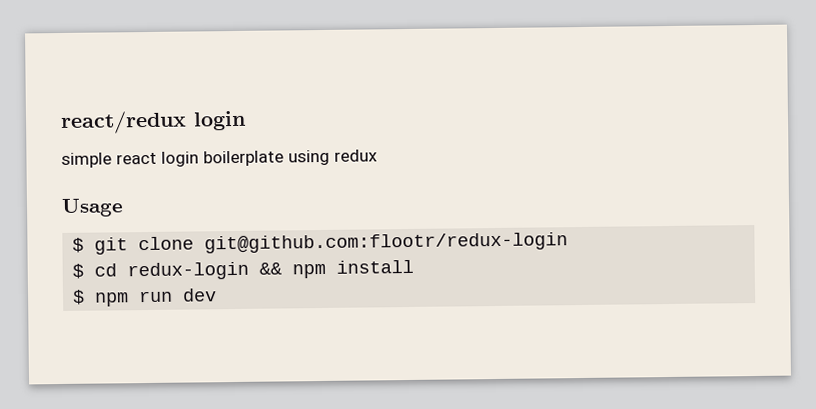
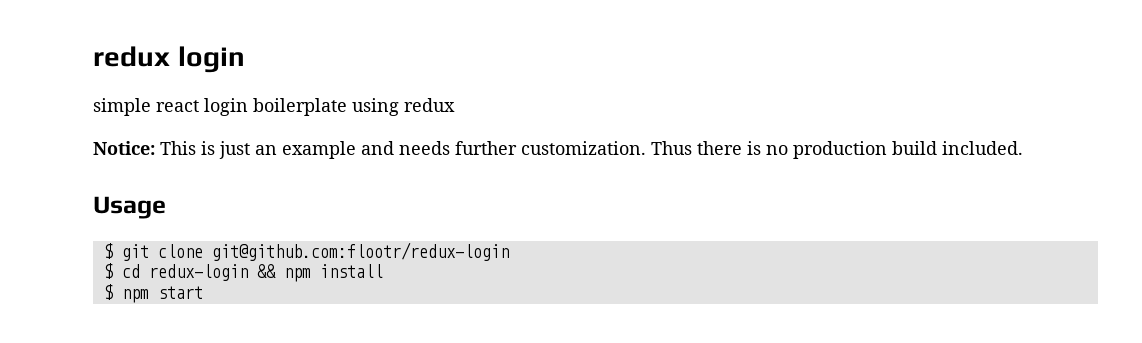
- react/redux login
+ redux login
+ Notice: This is just an example and needs further customization. Thus there is no production build included.
- $ npm run dev
+ $ npm start

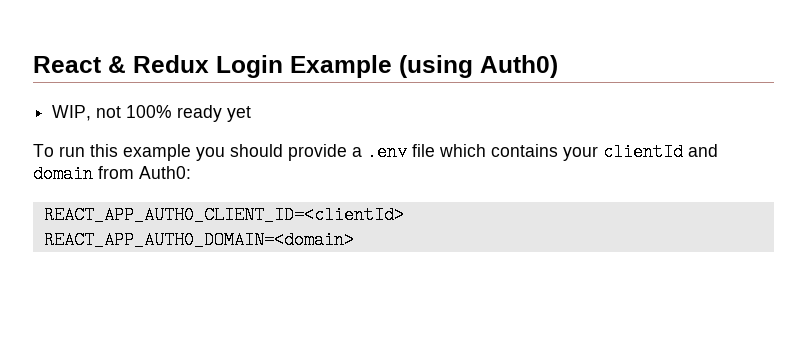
- redux login
- simple react login boilerplate using redux
- Notice: This is just an example and needs further customization. Thus there is no production build included.
- Usage
- $ git clone git@github.com:flootr/redux-login
- $ cd redux-login && npm install
- $ npm start
+ React & Redux Login Example (using Auth0)
+ WIP, not 100% ready yet
+ To run this example you should provide a .env file which contains your clientId and domain from Auth0:
+ REACT_APP_AUTH0_CLIENT_ID=<clientId>
+ REACT_APP_AUTH0_DOMAIN=<domain>

